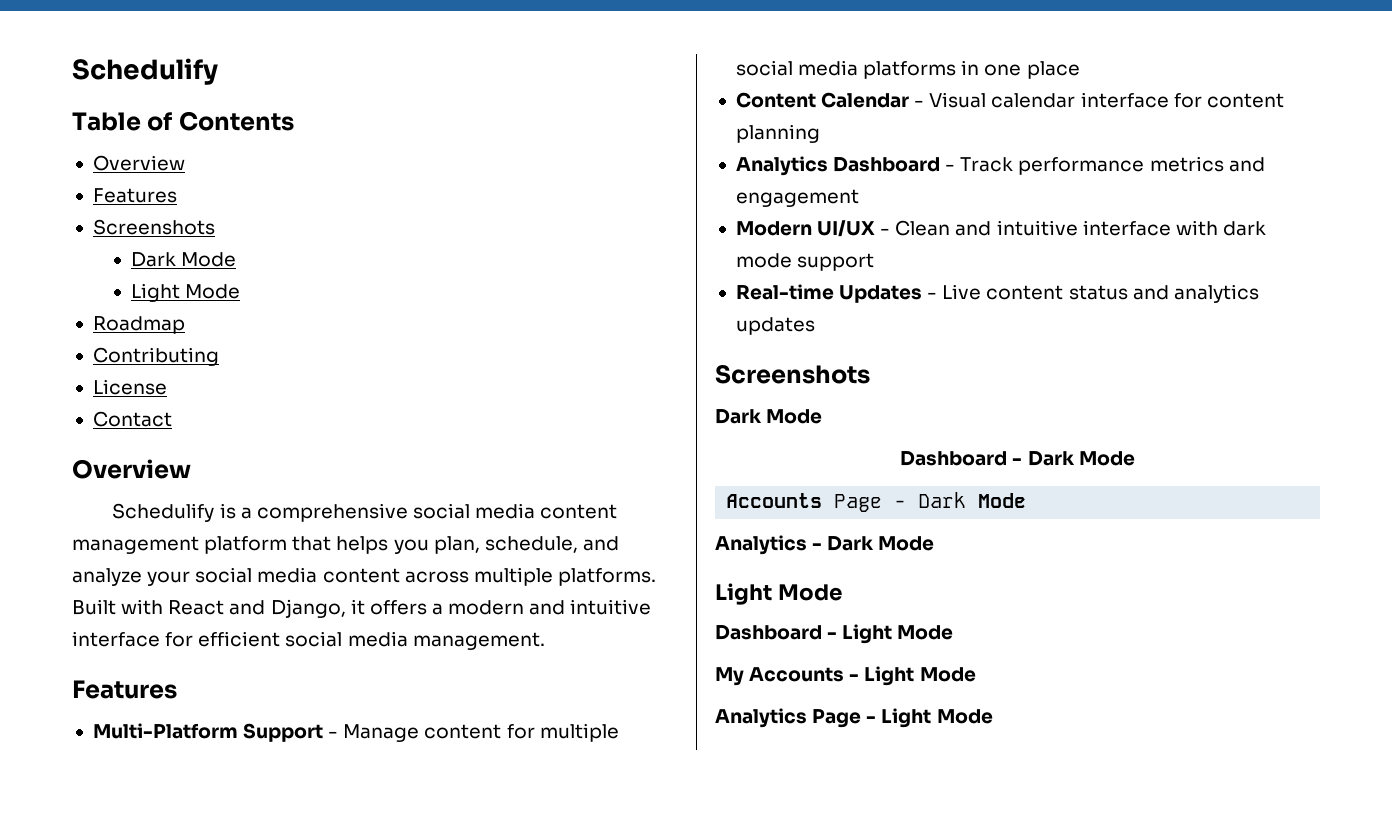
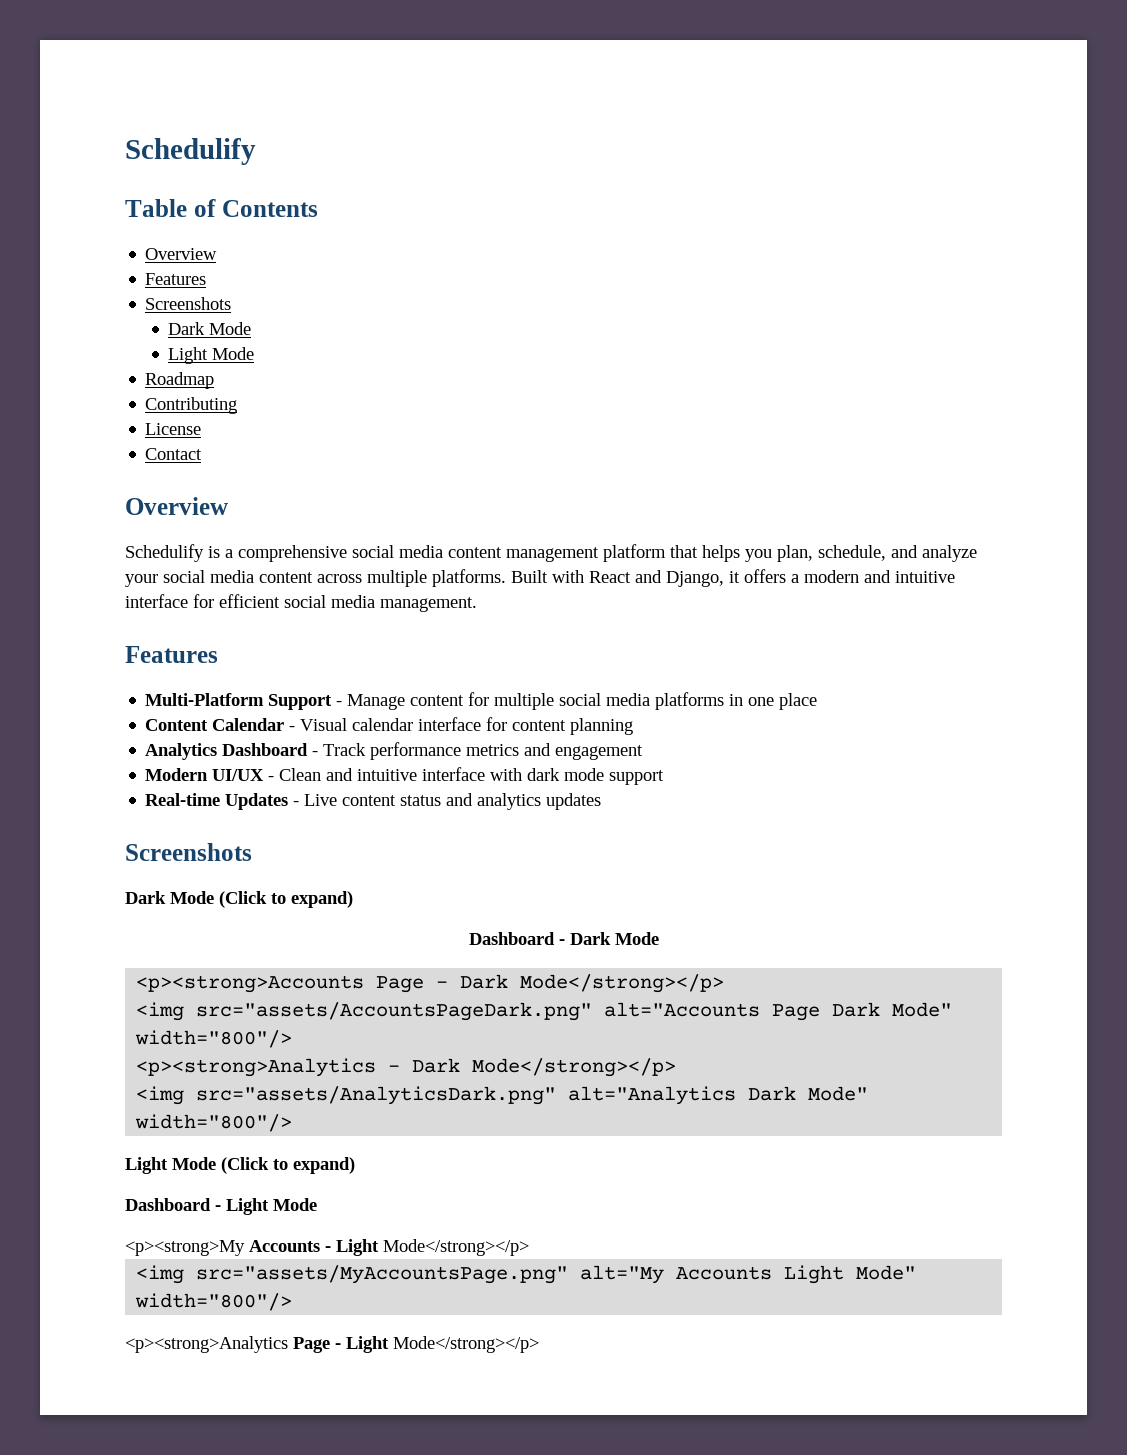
  Real-time Updates - Live content status and analytics updates
  Screenshots
- Dark Mode
+ Dark Mode (Click to expand)
- Accounts Page - Dark Mode
- Analytics - Dark Mode
- Light Mode
+ <p><strong>Accounts Page - Dark Mode</strong></p>
+ <img src="assets/AccountsPageDark.png" alt="Accounts Page Dark Mode" width="800"/>
+ <p><strong>Analytics - Dark Mode</strong></p>
+ <img src="assets/AnalyticsDark.png" alt="Analytics Dark Mode" width="800"/>
+ Light Mode (Click to expand)
- My Accounts - Light Mode
- Analytics Page - Light Mode
+ <p><strong>My Accounts - Light Mode</strong></p>
+ <img src="assets/MyAccountsPage.png" alt="My Accounts Light Mode" width="800"/>
+ <p><strong>Analytics Page - Light Mode</strong></p>

